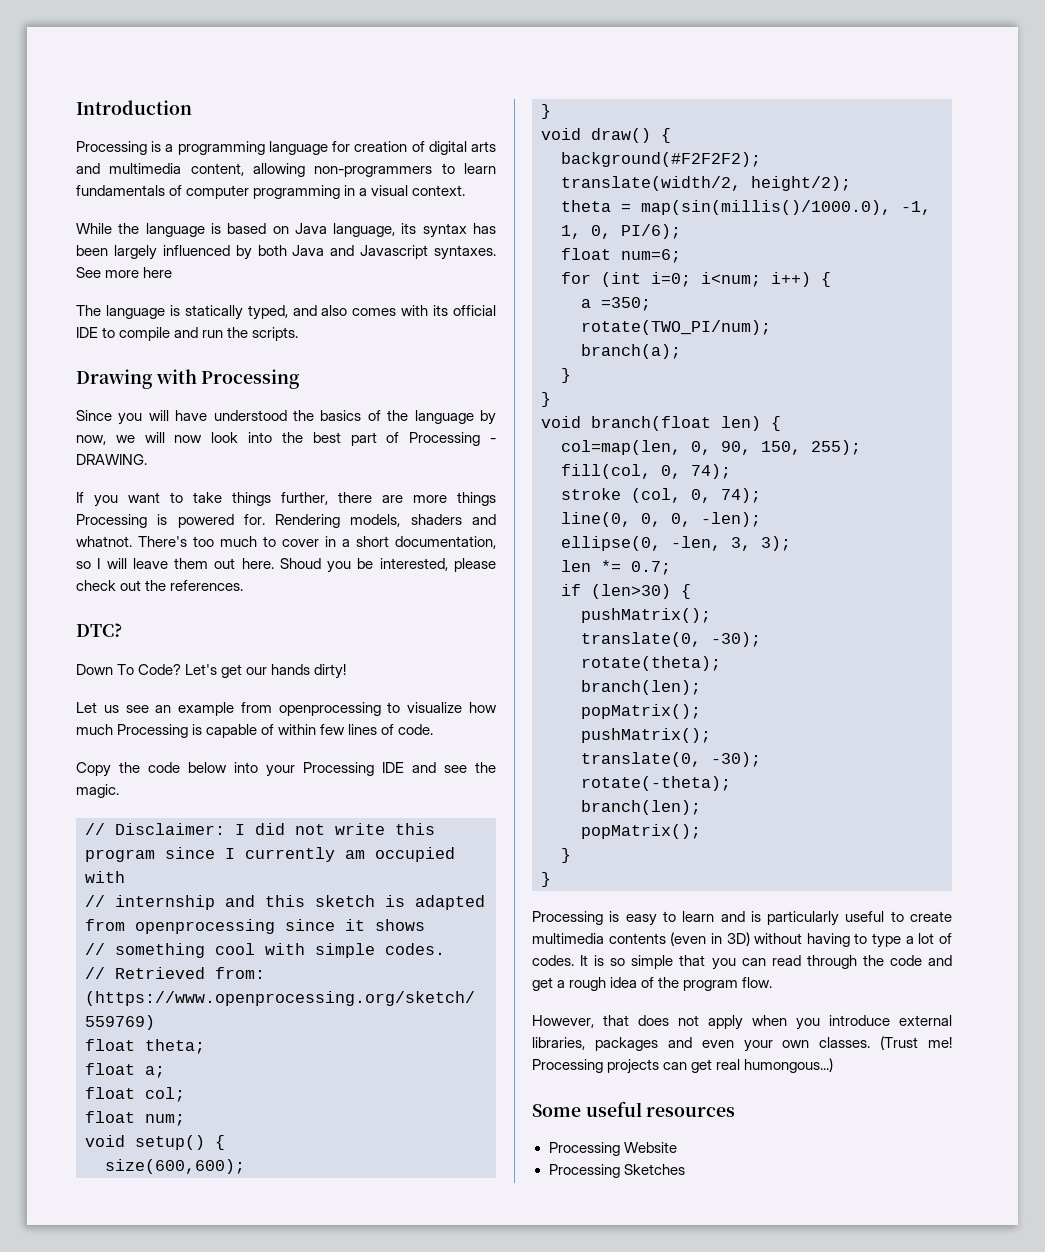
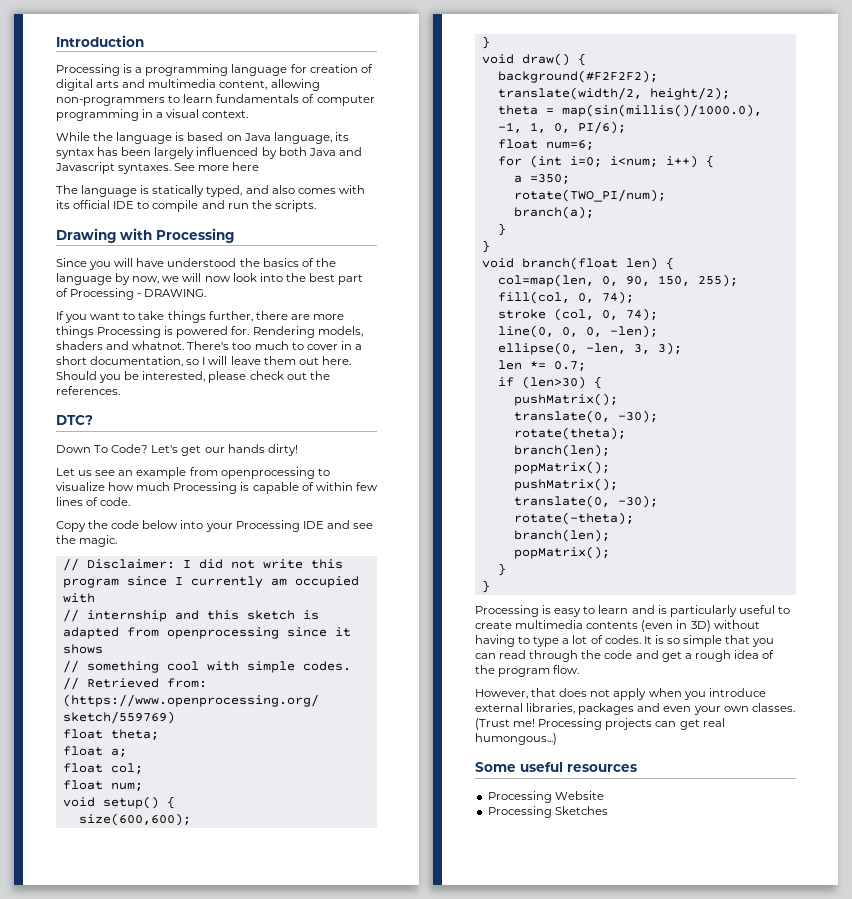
- Shoud you be interested, please check out the references.
+ Should you be interested, please check out the references.

